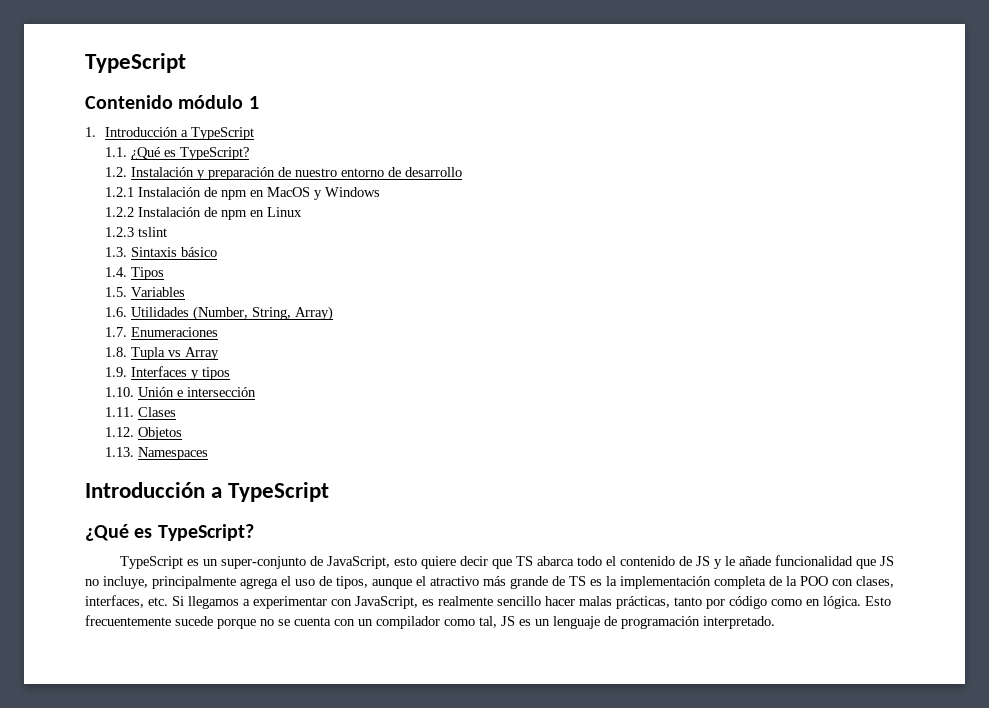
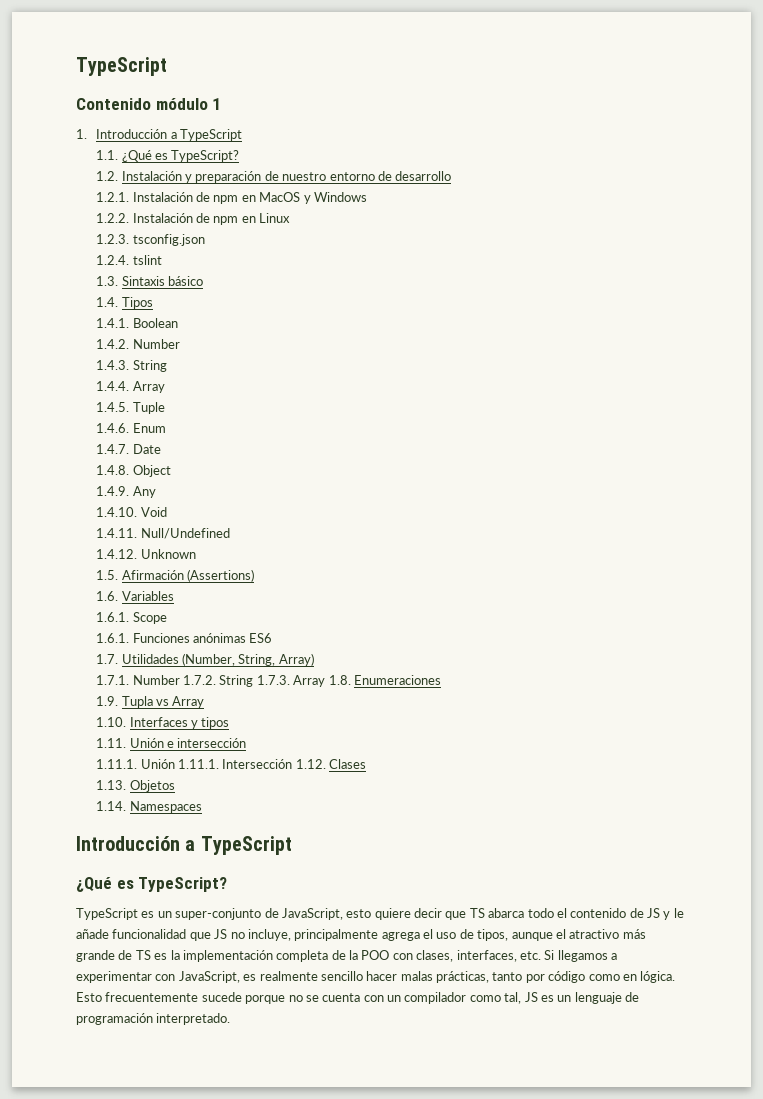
- 1.2.1 Instalación de npm en MacOS y Windows
+ 1.2.1. Instalación de npm en MacOS y Windows
- 1.2.2 Instalación de npm en Linux
+ 1.2.2. Instalación de npm en Linux
- 1.2.3 tslint
+ 1.2.3. tsconfig.json
+ 1.2.4. tslint
- 1.5. Variables
- 1.6. Utilidades (Number, String, Array)
- 1.7. Enumeraciones
+ 1.4.1. Boolean
+ 1.4.2. Number
+ 1.4.3. String
+ 1.4.4. Array
+ 1.4.5. Tuple
+ 1.4.6. Enum
+ 1.4.7. Date
+ 1.4.8. Object
+ 1.4.9. Any
+ 1.4.10. Void
+ 1.4.11. Null/Undefined
+ 1.4.12. Unknown
+ 1.5. Afirmación (Assertions)
+ 1.6. Variables
+ 1.6.1. Scope
+ 1.6.1. Funciones anónimas ES6
+ 1.7. Utilidades (Number, String, Array)
+ 1.7.1. Number 1.7.2. String 1.7.3. Array 1.8. Enumeraciones
- 1.8. Tupla vs Array
+ 1.9. Tupla vs Array
- 1.9. Interfaces y tipos
+ 1.10. Interfaces y tipos
- 1.10. Unión e intersección
+ 1.11. Unión e intersección
- 1.11. Clases
+ 1.11.1. Unión 1.11.1. Intersección 1.12. Clases
- 1.12. Objetos
+ 1.13. Objetos
- 1.13. Namespaces
+ 1.14. Namespaces

